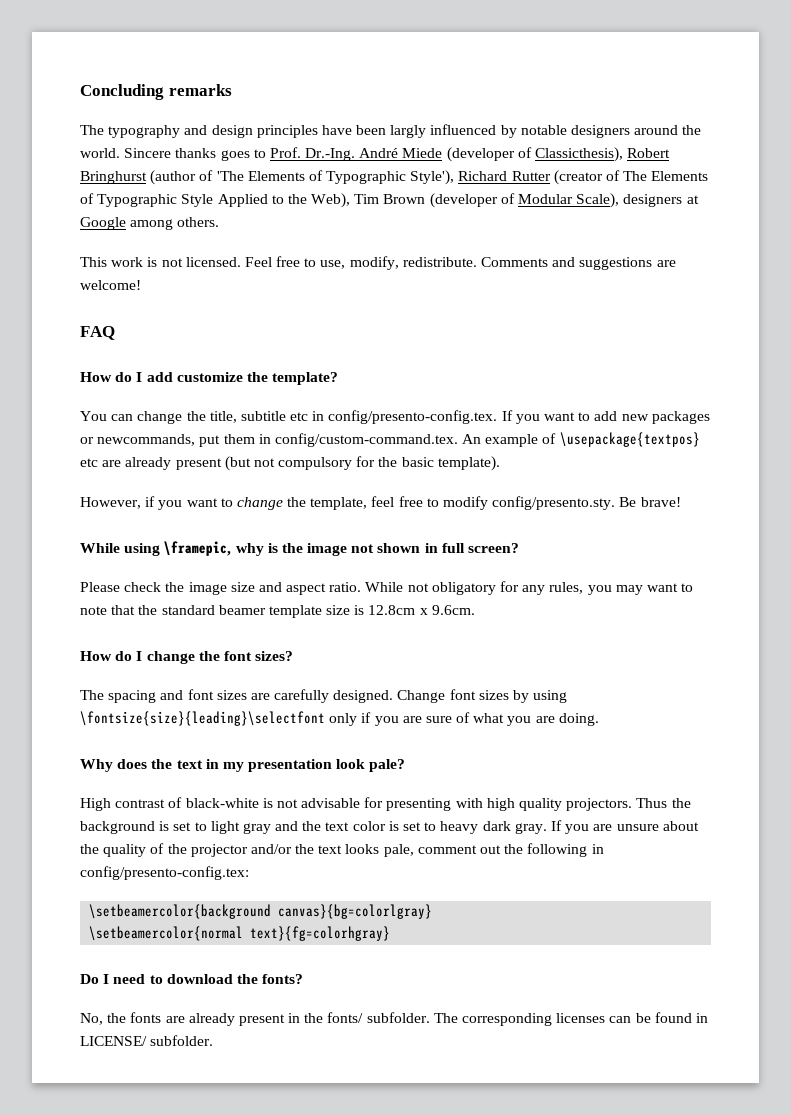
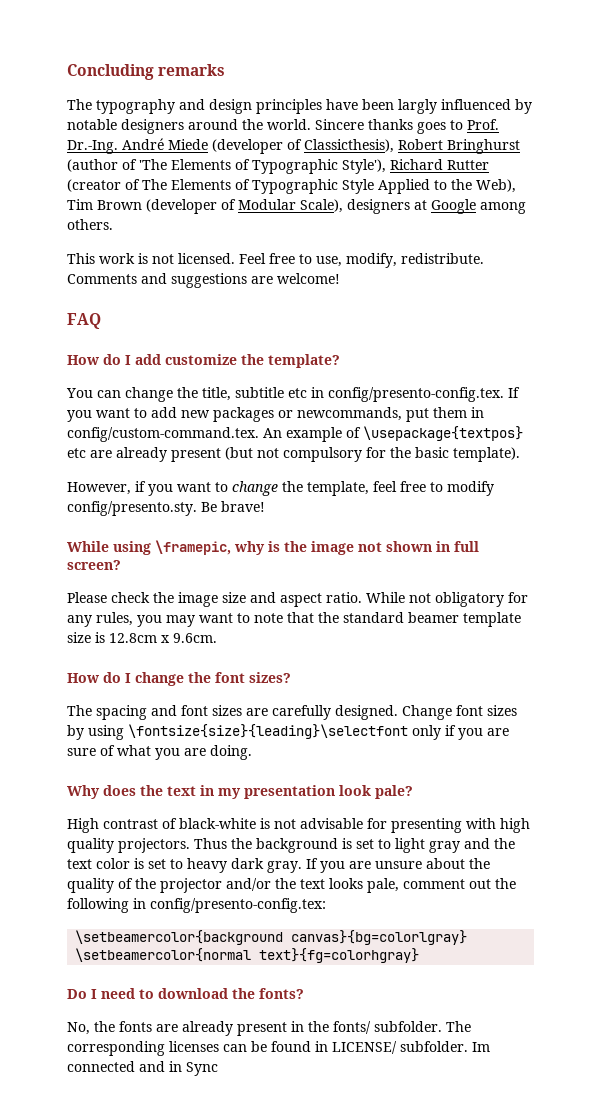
+ Im connected and in Sync

